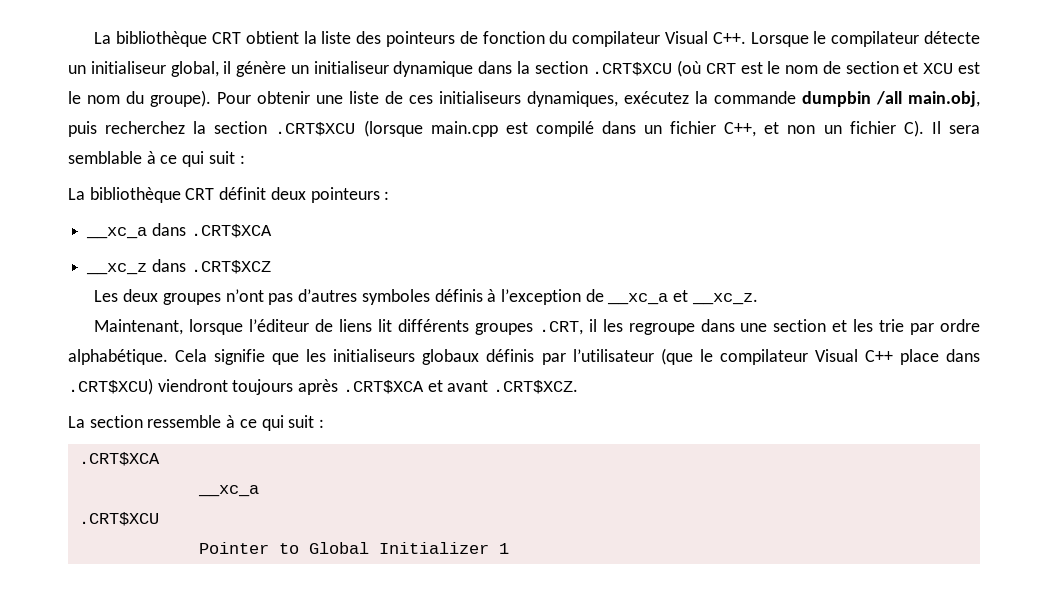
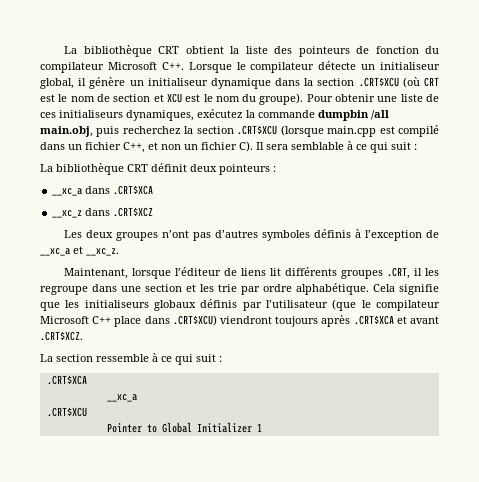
- La bibliothèque CRT obtient la liste des pointeurs de fonction du compilateur Visual C++. Lorsque le compilateur détecte un initialiseur global, il génère un initialiseur dynamique dans la section .CRT$XCU (où CRT est le nom de section et XCU est le nom du groupe).
+ La bibliothèque CRT obtient la liste des pointeurs de fonction du compilateur Microsoft C++. Lorsque le compilateur détecte un initialiseur global, il génère un initialiseur dynamique dans la section .CRT$XCU (où CRT est le nom de section et XCU est le nom du groupe).
- Cela signifie que les initialiseurs globaux définis par l’utilisateur (que le compilateur Visual C++ place dans .CRT$XCU) viendront toujours après .CRT$XCA et avant .CRT$XCZ.
+ Cela signifie que les initialiseurs globaux définis par l’utilisateur (que le compilateur Microsoft C++ place dans .CRT$XCU) viendront toujours après .CRT$XCA et avant .CRT$XCZ.

